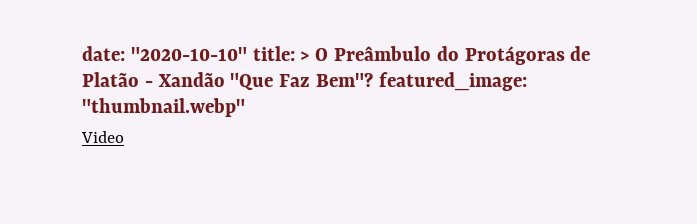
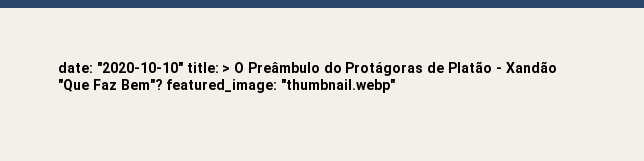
- Video

